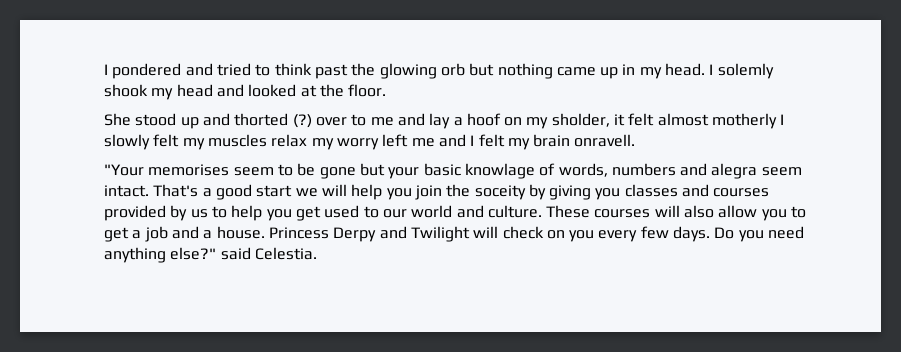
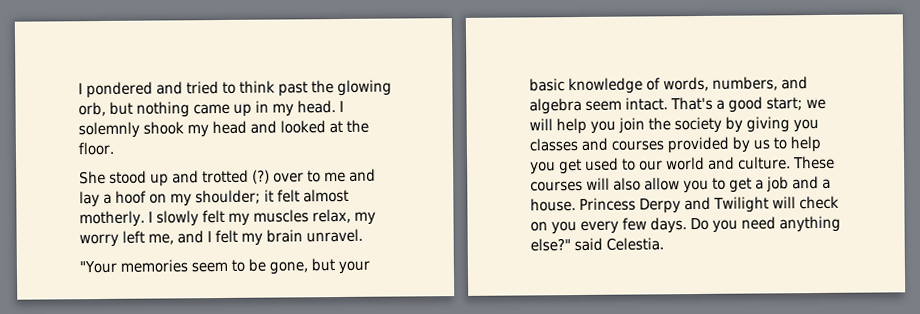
- I pondered and tried to think past the glowing orb but nothing came up in my head.
+ I pondered and tried to think past the glowing orb, but nothing came up in my head.
- I solemly shook my head and looked at the floor.
+ I solemnly shook my head and looked at the floor.
- She stood up and thorted (?) over to me and lay a hoof on my sholder, it felt almost motherly I slowly felt my muscles relax my worry left me and I felt my brain onravell.
+ She stood up and trotted (?) over to me and lay a hoof on my shoulder; it felt almost motherly. I slowly felt my muscles relax, my worry left me, and I felt my brain unravel.
- "Your memorises seem to be gone but your basic knowlage of words, numbers and alegra seem intact.
+ "Your memories seem to be gone, but your basic knowledge of words, numbers, and algebra seem intact.
- That's a good start we will help you join the soceity by giving you classes and courses provided by us to help you get used to our world and culture.
+ That's a good start; we will help you join the society by giving you classes and courses provided by us to help you get used to our world and culture.

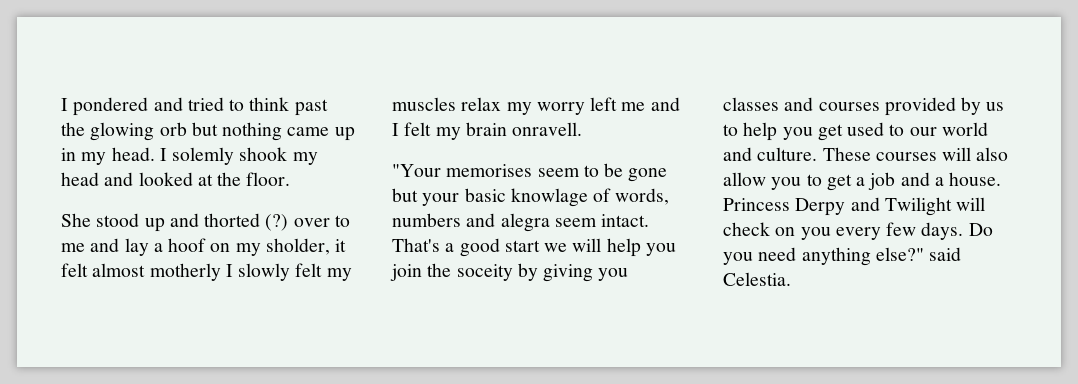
- I pondered and tried to think past the glowing orb, but nothing came up in my head.
+ I pondered and tried to think past the glowing orb but nothing came up in my head.
- I solemnly shook my head and looked at the floor.
+ I solemly shook my head and looked at the floor.
- She stood up and trotted (?) over to me and lay a hoof on my shoulder; it felt almost motherly. I slowly felt my muscles relax, my worry left me, and I felt my brain unravel.
+ She stood up and thorted (?) over to me and lay a hoof on my sholder, it felt almost motherly I slowly felt my muscles relax my worry left me and I felt my brain onravell.
- "Your memories seem to be gone, but your basic knowledge of words, numbers, and algebra seem intact.
+ "Your memorises seem to be gone but your basic knowlage of words, numbers and alegra seem intact.
- That's a good start; we will help you join the society by giving you classes and courses provided by us to help you get used to our world and culture.
+ That's a good start we will help you join the soceity by giving you classes and courses provided by us to help you get used to our world and culture.

